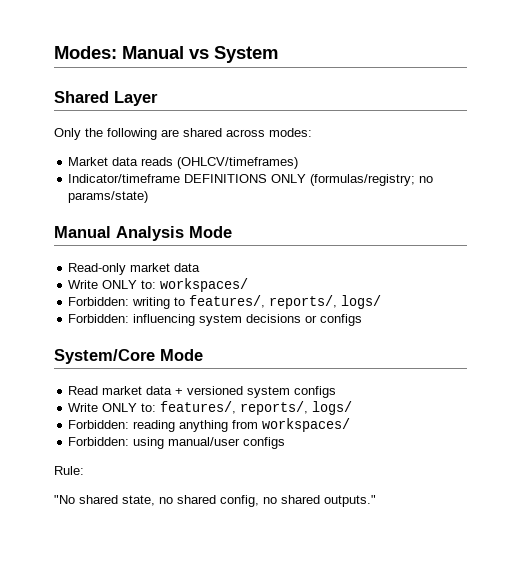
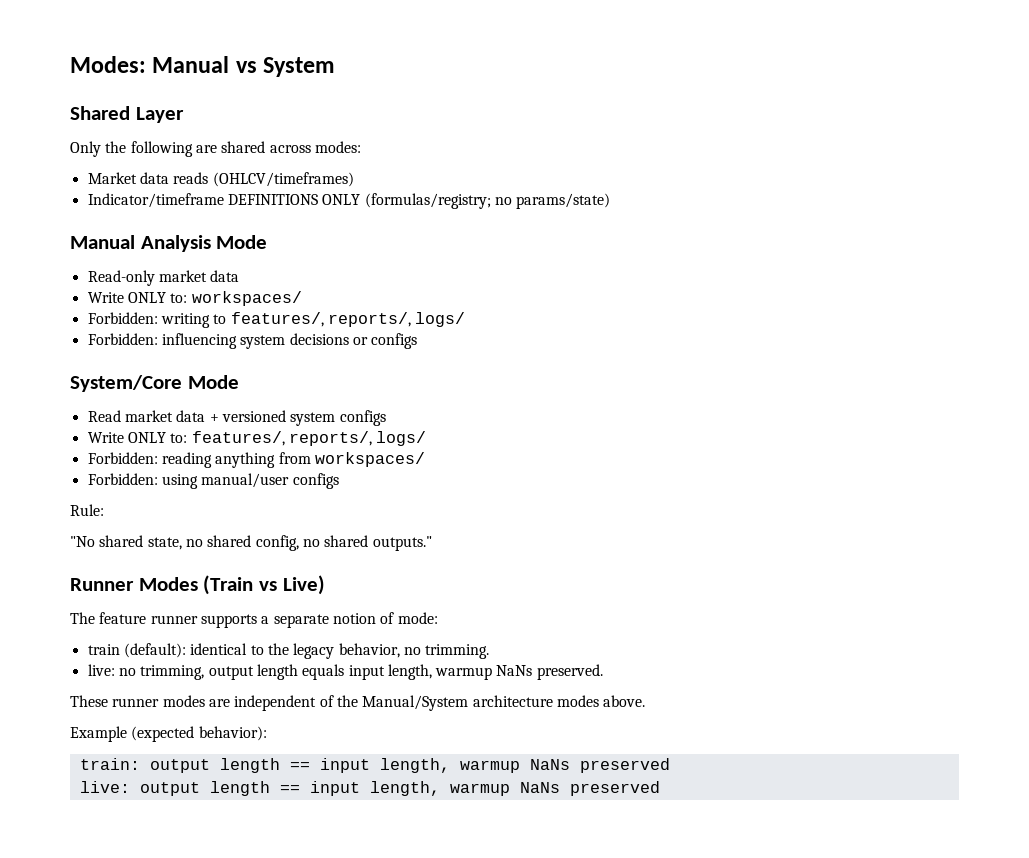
+ Runner Modes (Train vs Live)
+ The feature runner supports a separate notion of mode:
+ train (default): identical to the legacy behavior, no trimming.
+ live: no trimming, output length equals input length, warmup NaNs preserved.
+ These runner modes are independent of the Manual/System architecture modes above.
+ Example (expected behavior):
+ train: output length == input length, warmup NaNs preserved
+ live: output length == input length, warmup NaNs preserved

